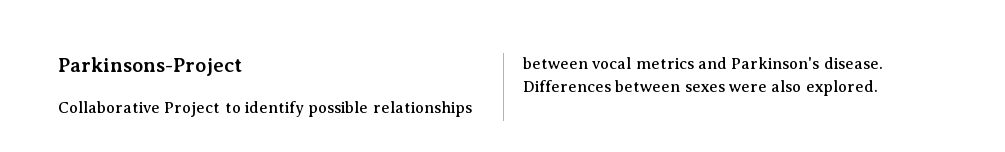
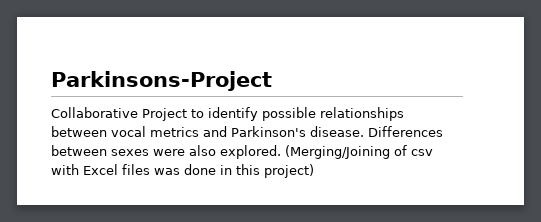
+ (Merging/Joining of csv with Excel files was done in this project)

